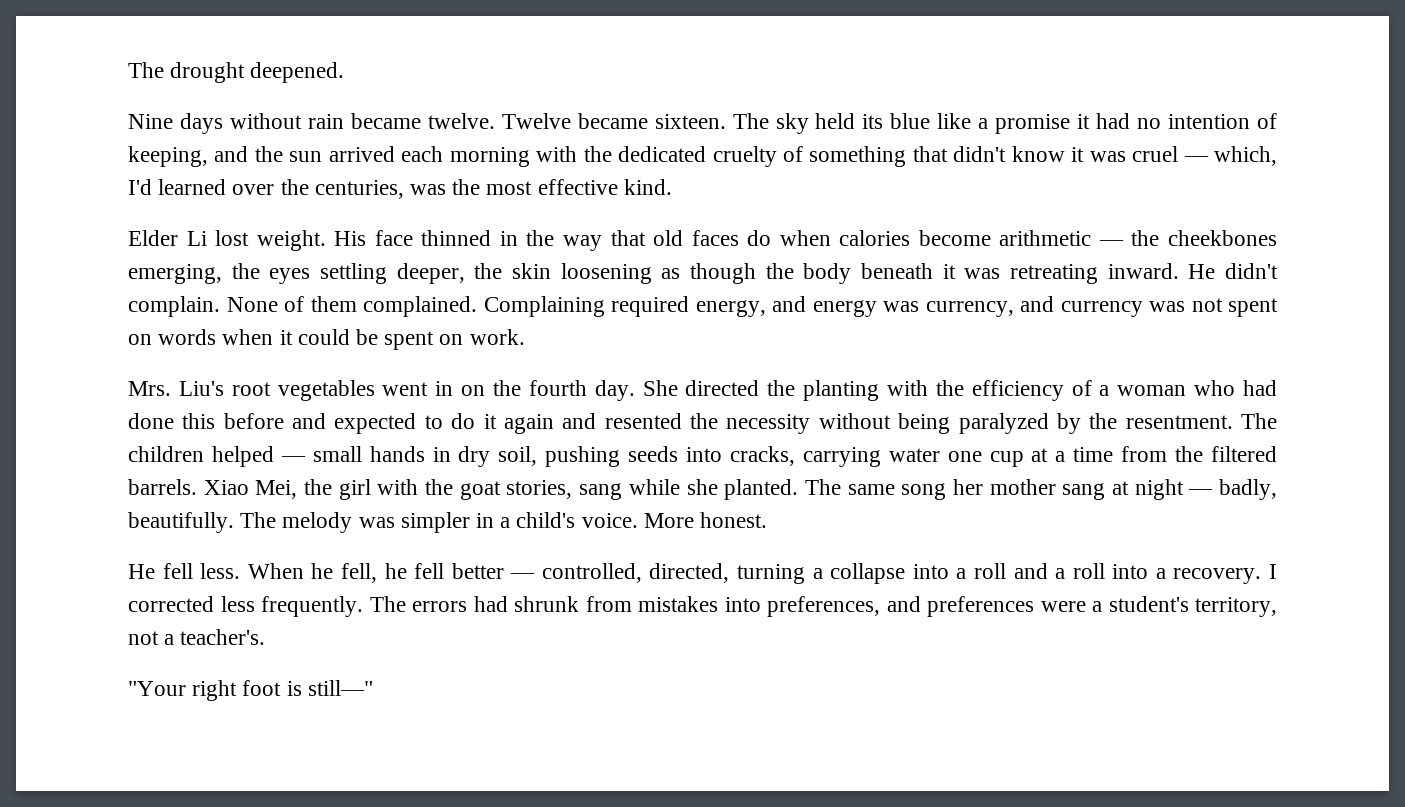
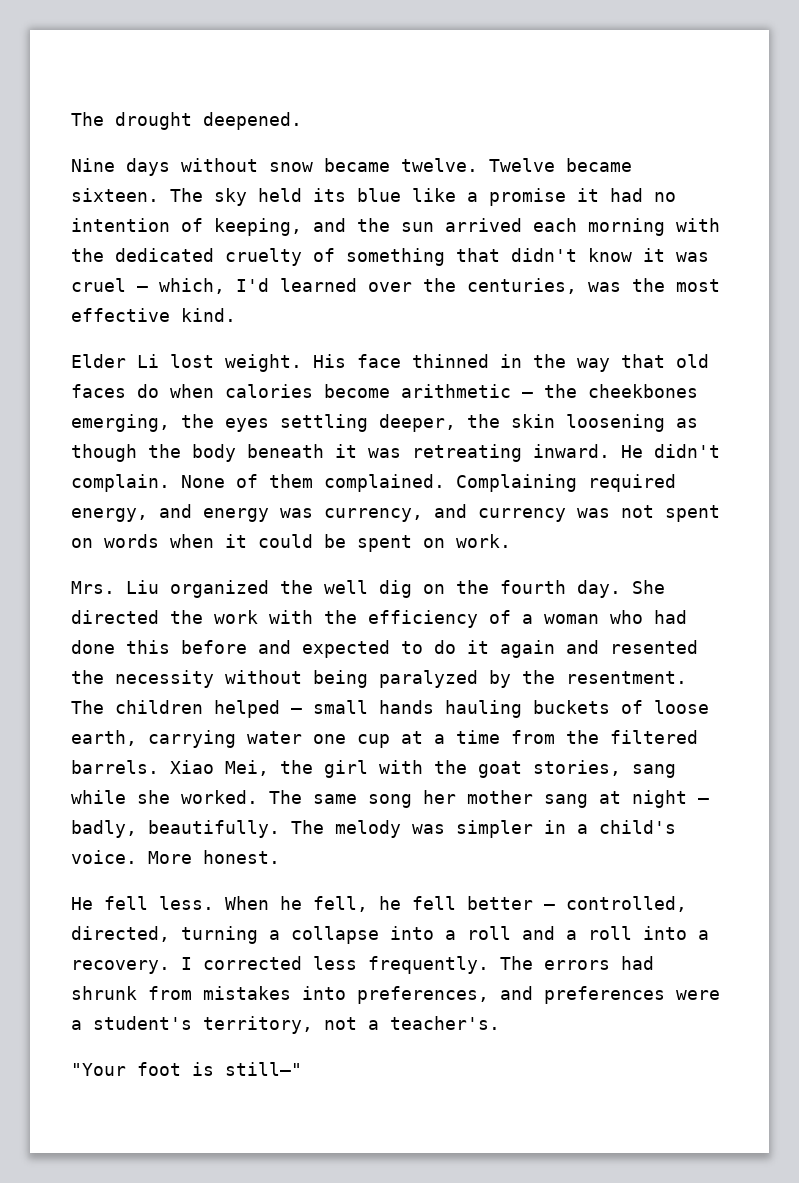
- Nine days without rain became twelve.
+ Nine days without snow became twelve.
- Mrs. Liu's root vegetables went in on the fourth day.
+ Mrs. Liu organized the well dig on the fourth day.
- She directed the planting with the efficiency of a woman who had done this before and expected to do it again and resented the necessity without being paralyzed by the resentment.
+ She directed the work with the efficiency of a woman who had done this before and expected to do it again and resented the necessity without being paralyzed by the resentment.
- The children helped — small hands in dry soil, pushing seeds into cracks, carrying water one cup at a time from the filtered barrels.
+ The children helped — small hands hauling buckets of loose earth, carrying water one cup at a time from the filtered barrels.
- Xiao Mei, the girl with the goat stories, sang while she planted.
+ Xiao Mei, the girl with the goat stories, sang while she worked.
- "Your right foot is still—"
+ "Your foot is still—"

